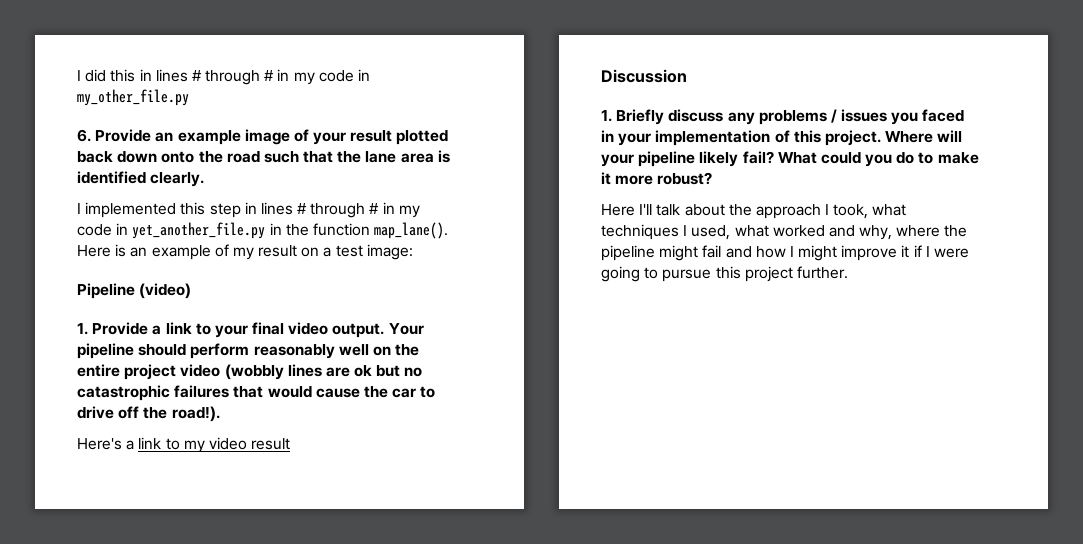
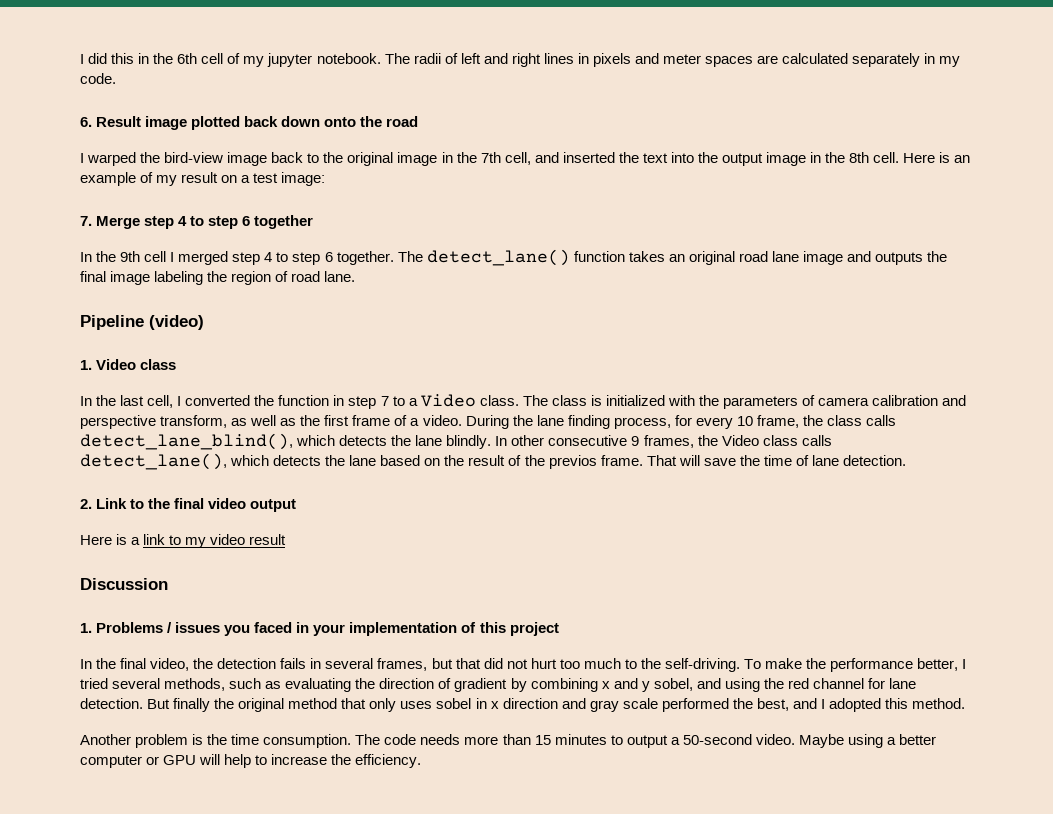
- I did this in lines # through # in my code in my_other_file.py
- 6. Provide an example image of your result plotted back down onto the road such that the lane area is identified clearly.
- I implemented this step in lines # through # in my code in yet_another_file.py in the function map_lane().
+ I did this in the 6th cell of my jupyter notebook. The radii of left and right lines in pixels and meter spaces are calculated separately in my code.
+ 6. Result image plotted back down onto the road
+ I warped the bird-view image back to the original image in the 7th cell, and inserted the text into the output image in the 8th cell.
+ 7. Merge step 4 to step 6 together
+ In the 9th cell I merged step 4 to step 6 together. The detect_lane() function takes an original road lane image and outputs the final image labeling the region of road lane.
  Pipeline (video)
- 1. Provide a link to your final video output. Your pipeline should perform reasonably well on the entire project video (wobbly lines are ok but no catastrophic failures that would cause the car to drive off the road!).
- Here's a link to my video result
+ 1. Video class
+ In the last cell, I converted the function in step 7 to a Video class. The class is initialized with the parameters of camera calibration and perspective transform, as well as the first frame of a video. During the lane finding process, for every 10 frame, the class calls detect_lane_blind(), which detects the lane blindly. In other consecutive 9 frames, the Video class calls detect_lane(), which detects the lane based on the result of the previos frame. That will save the time of lane detection.
+ 2. Link to the final video output
+ Here is a link to my video result
- 1. Briefly discuss any problems / issues you faced in your implementation of this project. Where will your pipeline likely fail? What could you do to make it more robust?
- Here I'll talk about the approach I took, what techniques I used, what worked and why, where the pipeline might fail and how I might improve it if I were going to pursue this project further.
+ 1. Problems / issues you faced in your implementation of this project
+ In the final video, the detection fails in several frames, but that did not hurt too much to the self-driving. To make the performance better, I tried several methods, such as evaluating the direction of gradient by combining x and y sobel, and using the red channel for lane detection. But finally the original method that only uses sobel in x direction and gray scale performed the best, and I adopted this method.
+ Another problem is the time consumption. The code needs more than 15 minutes to output a 50-second video. Maybe using a better computer or GPU will help to increase the efficiency.

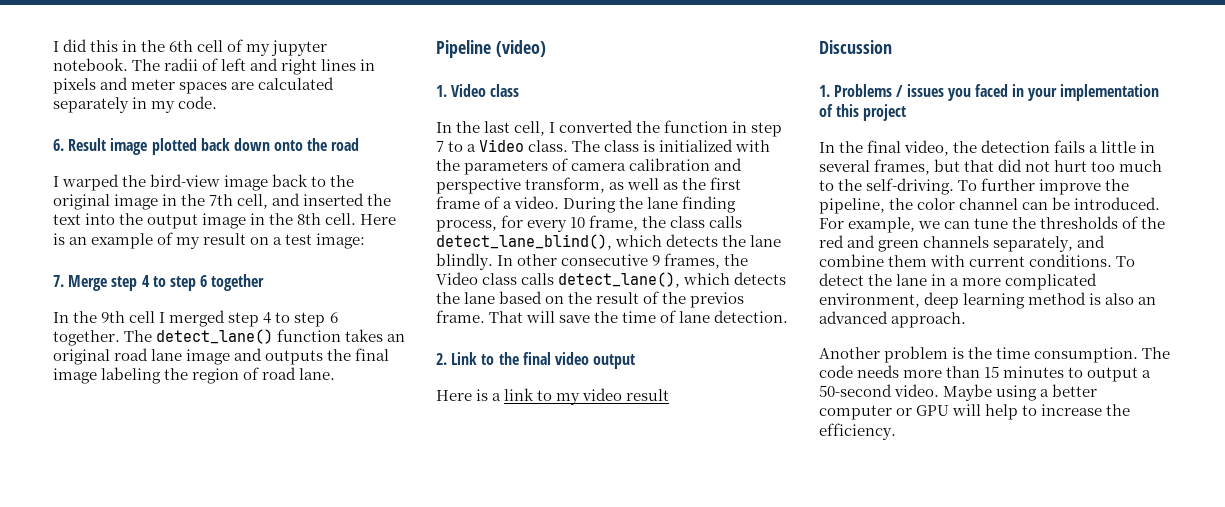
- In the final video, the detection fails in several frames, but that did not hurt too much to the self-driving.
+ In the final video, the detection fails a little in several frames, but that did not hurt too much to the self-driving.
- To make the performance better, I tried several methods, such as evaluating the direction of gradient by combining x and y sobel, and using the red channel for lane detection. But finally the original method that only uses sobel in x direction and gray scale performed the best, and I adopted this method.
+ To further improve the pipeline, the color channel can be introduced. For example, we can tune the thresholds of the red and green channels separately, and combine them with current conditions. To detect the lane in a more complicated environment, deep learning method is also an advanced approach.

